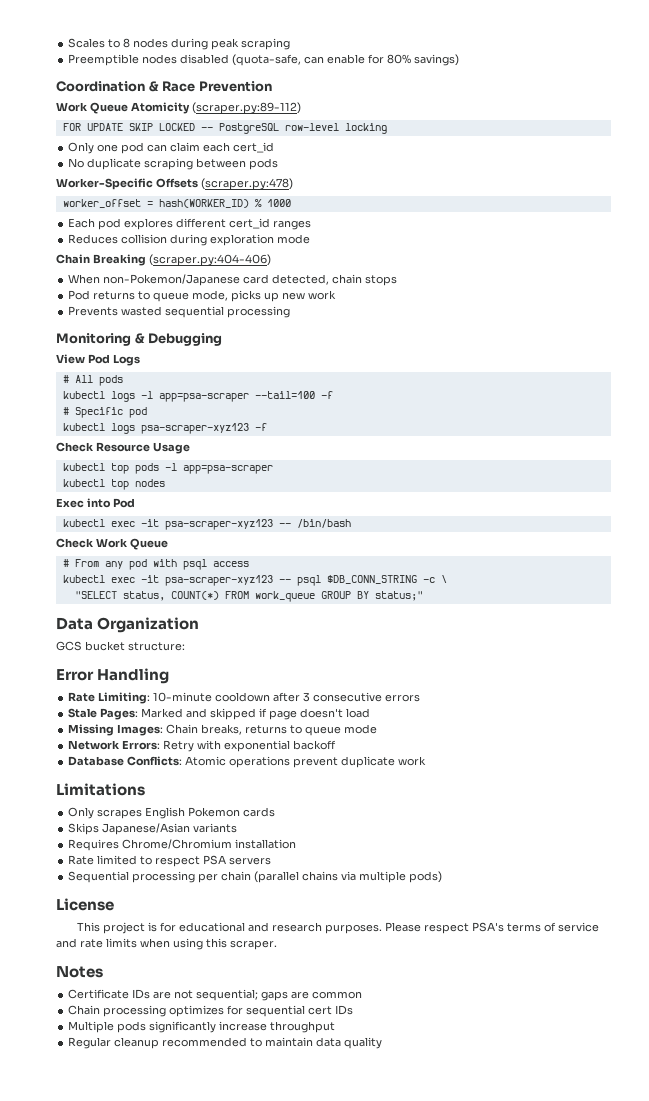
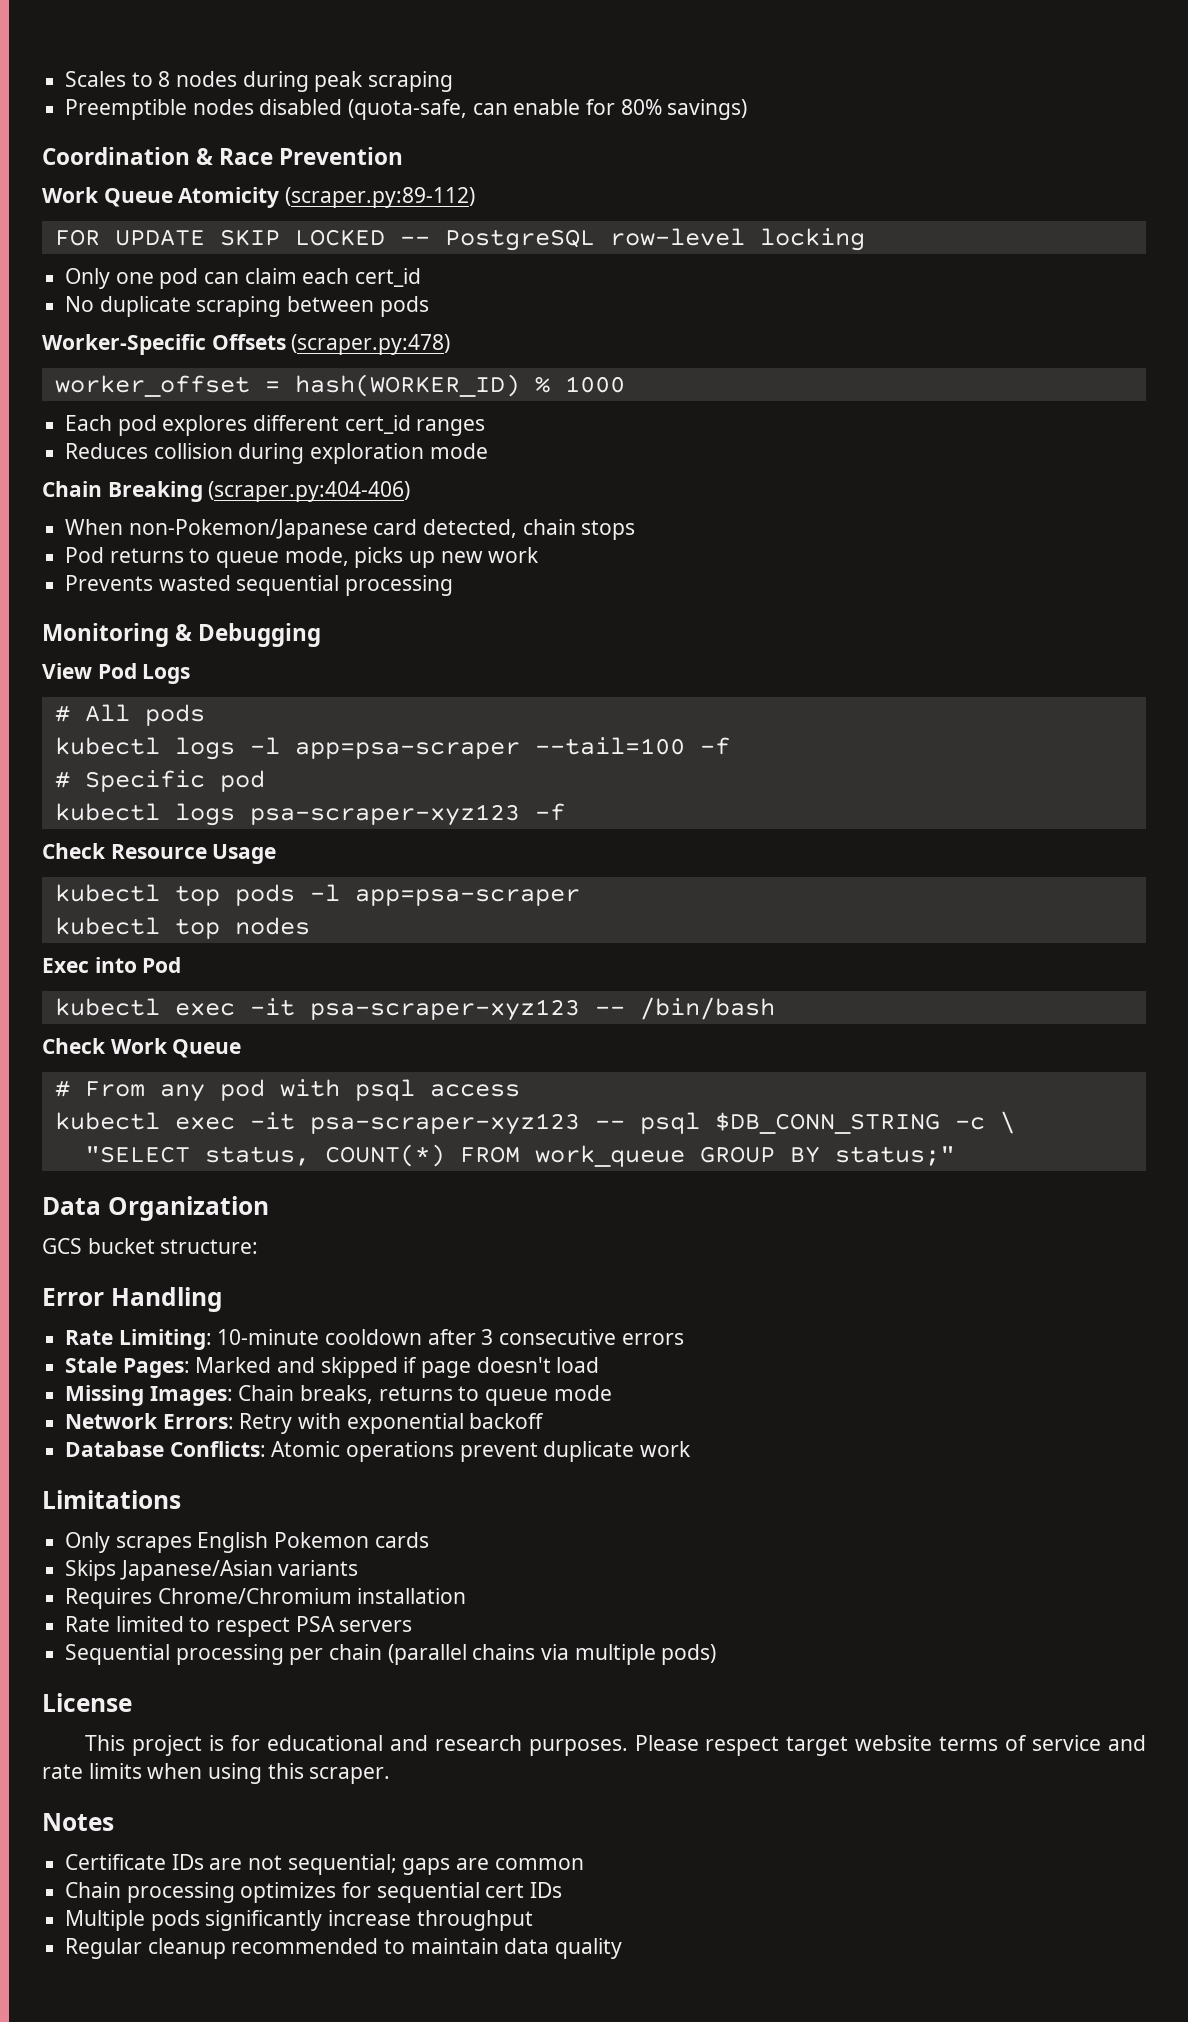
- Please respect PSA's terms of service and rate limits when using this scraper.
+ Please respect target website terms of service and rate limits when using this scraper.

